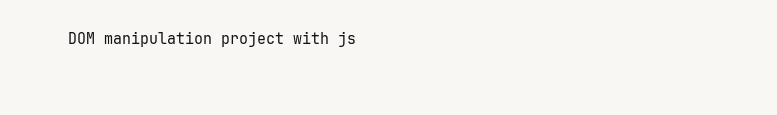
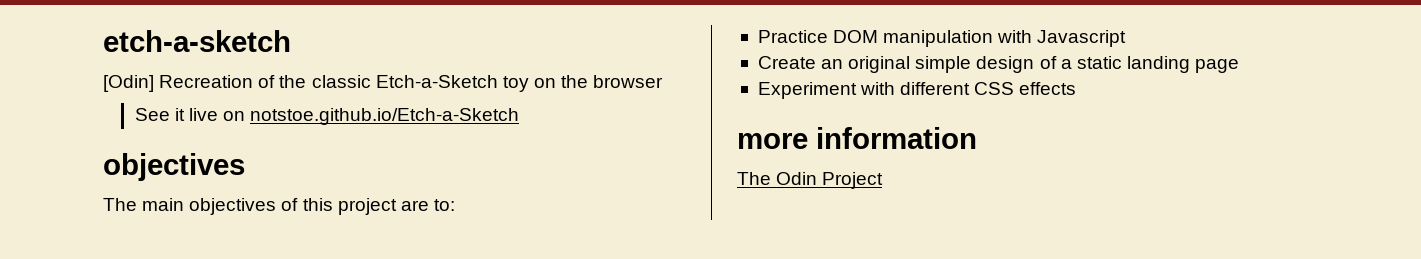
- DOM manipulation project with js
+ etch-a-sketch
+ [Odin] Recreation of the classic Etch-a-Sketch toy on the browser
+ See it live on notstoe.github.io/Etch-a-Sketch
+ objectives
+ The main objectives of this project are to:
+ Practice DOM manipulation with Javascript
+ Create an original simple design of a static landing page
+ Experiment with different CSS effects
+ more information
+ The Odin Project

